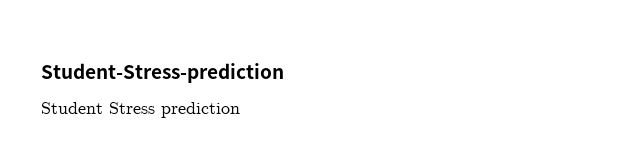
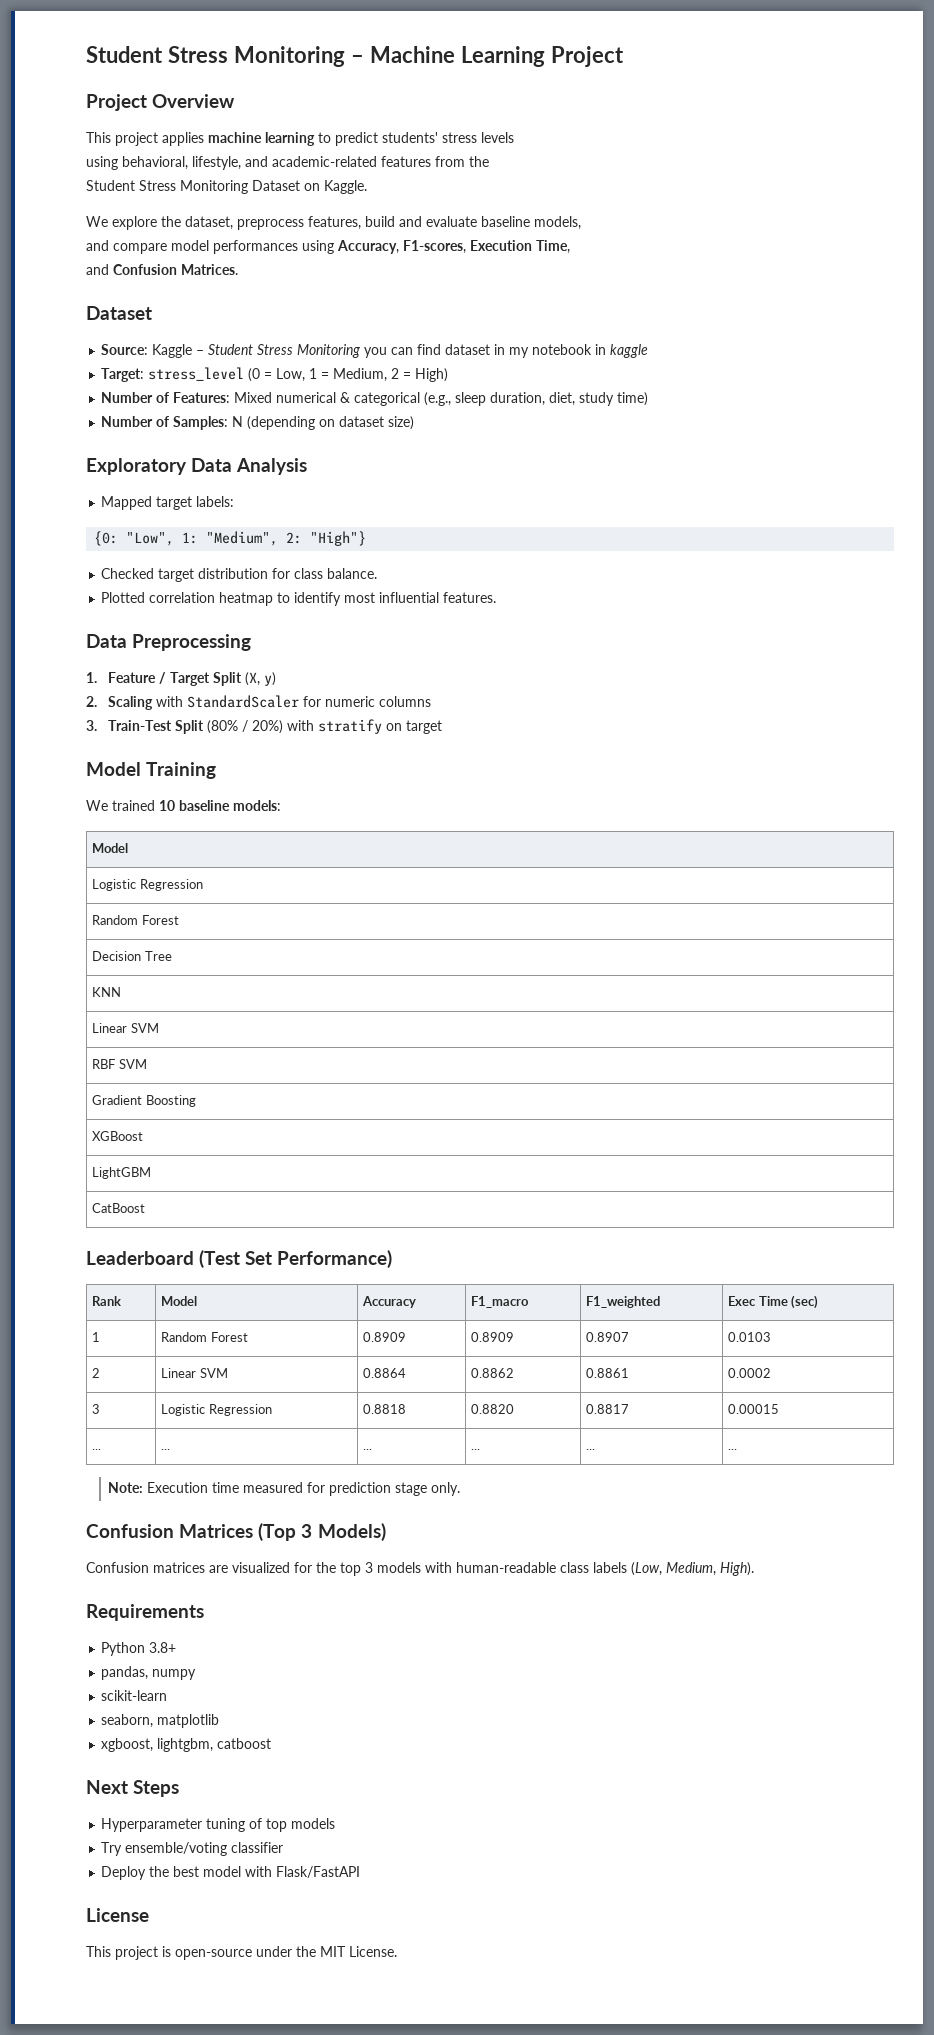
- Student-Stress-prediction
- Student Stress prediction
+ Student Stress Monitoring – Machine Learning Project
+ Project Overview
+ This project applies machine learning to predict students' stress levels
+ using behavioral, lifestyle, and academic-related features from the
+ Student Stress Monitoring Dataset on Kaggle.
+ We explore the dataset, preprocess features, build and evaluate baseline models,
+ and compare model performances using Accuracy, F1-scores, Execution Time,
+ and Confusion Matrices.
+ Dataset
+ Source: Kaggle – Student Stress Monitoring you can find dataset in my notebook in kaggle
+ Target: stress_level (0 = Low, 1 = Medium, 2 = High)
+ Number of Features: Mixed numerical & categorical (e.g., sleep duration, diet, study time)
+ Number of Samples: N (depending on dataset size)
+ Exploratory Data Analysis
+ Mapped target labels:
+ {0: "Low", 1: "Medium", 2: "High"}
+ Checked target distribution for class balance.
+ Plotted correlation heatmap to identify most influential features.
+ Data Preprocessing
+ 1. Feature / Target Split (X, y)
+ 2. Scaling with StandardScaler for numeric columns
+ 3. Train-Test Split (80% / 20%) with stratify on target
+ Model Training
+ We trained 10 baseline models:
+ Model
+ Logistic Regression
+ Random Forest
+ Decision Tree
+ KNN
+ Linear SVM
+ RBF SVM
+ Gradient Boosting
+ XGBoost
+ LightGBM
+ CatBoost
+ Leaderboard (Test Set Performance)
+ Rank | Model | Accuracy | F1_macro | F1_weighted | Exec Time (sec)
+ 1 | Random Forest | 0.8909 | 0.8909 | 0.8907 | 0.0103
+ 2 | Linear SVM | 0.8864 | 0.8862 | 0.8861 | 0.0002
+ 3 | Logistic Regression | 0.8818 | 0.8820 | 0.8817 | 0.00015
+ ... | ... | ... | ... | ... | ...
+ Note: Execution time measured for prediction stage only.
+ Confusion Matrices (Top 3 Models)
+ Confusion matrices are visualized for the top 3 models with human-readable class labels (Low, Medium, High).
+ Requirements
+ Python 3.8+
+ pandas, numpy
+ scikit-learn
+ seaborn, matplotlib
+ xgboost, lightgbm, catboost
+ Next Steps
+ Hyperparameter tuning of top models
+ Try ensemble/voting classifier
+ Deploy the best model with Flask/FastAPI
+ License
+ This project is open-source under the MIT License.

